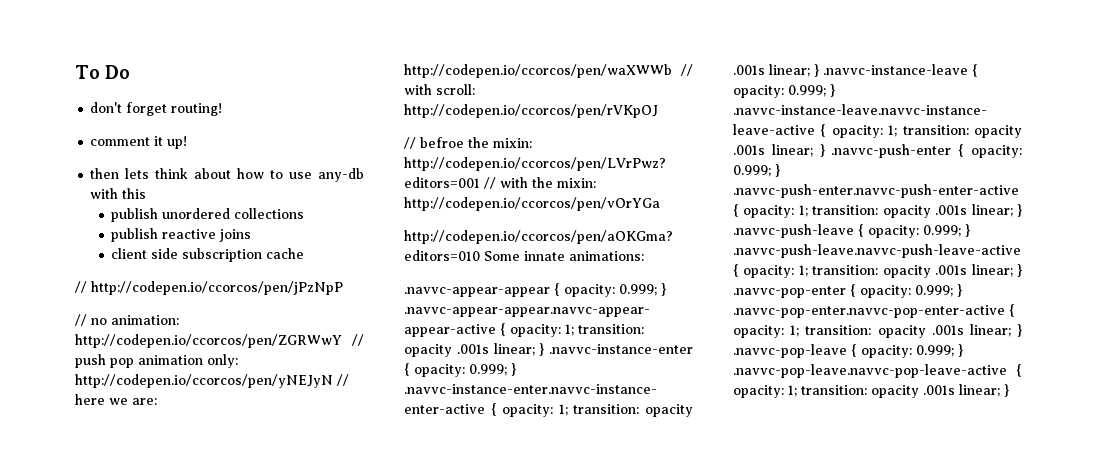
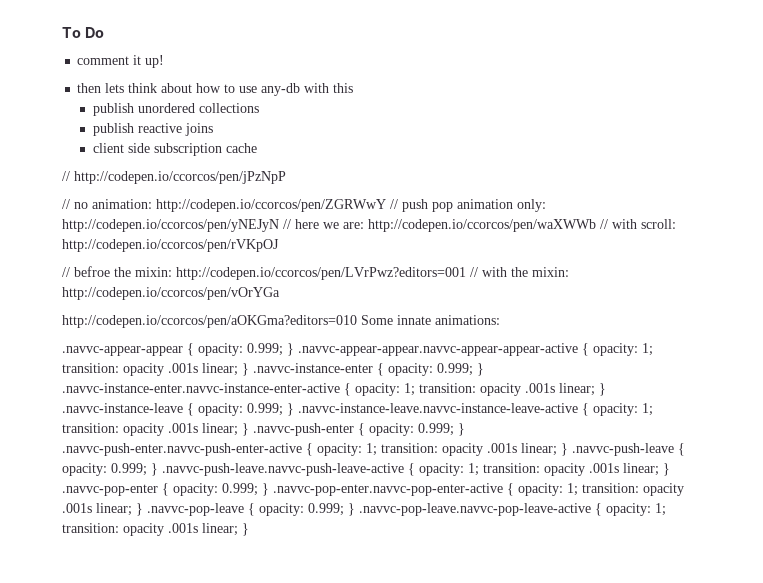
- don't forget routing!

